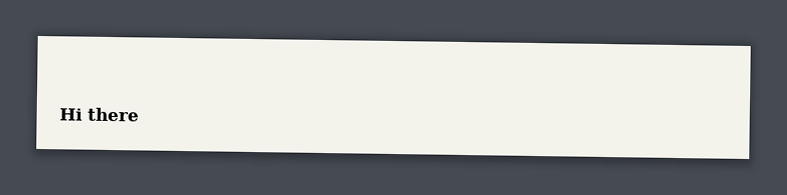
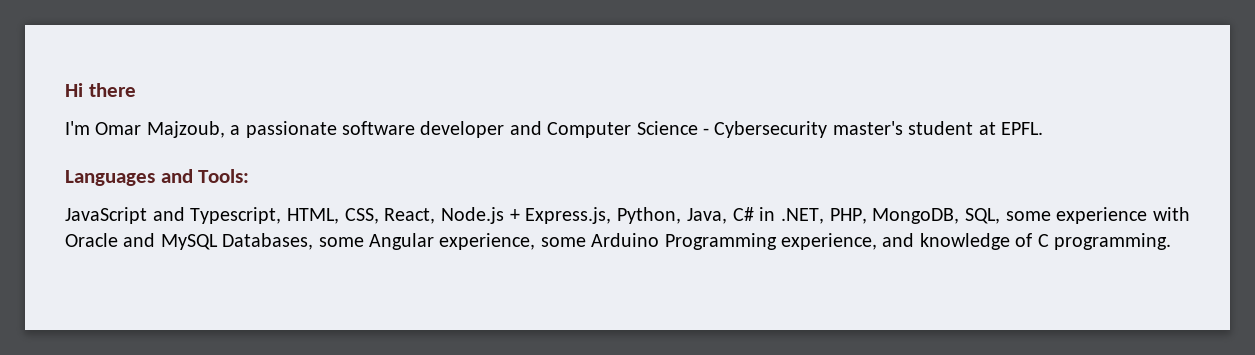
+ I'm Omar Majzoub, a passionate software developer and Computer Science - Cybersecurity master's student at EPFL.
+ Languages and Tools:
+ JavaScript and Typescript, HTML, CSS, React, Node.js + Express.js, Python, Java, C# in .NET, PHP, MongoDB, SQL, some experience with Oracle and MySQL Databases, some Angular experience, some Arduino Programming experience, and knowledge of C programming.

